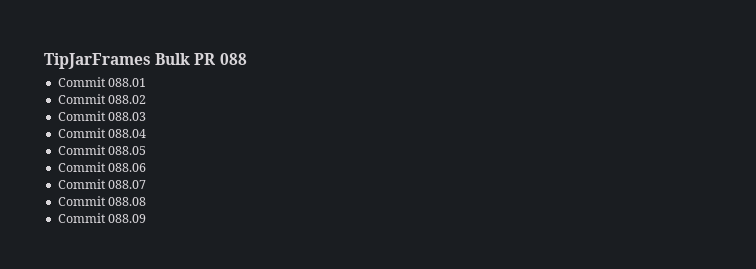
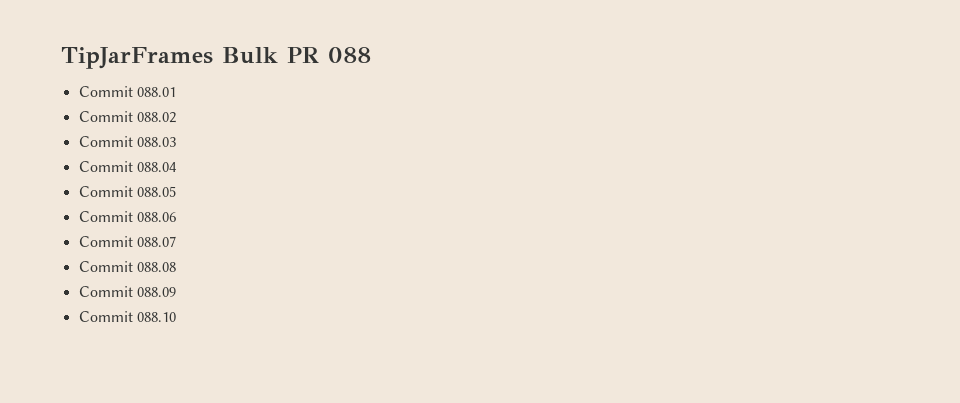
+ Commit 088.10

